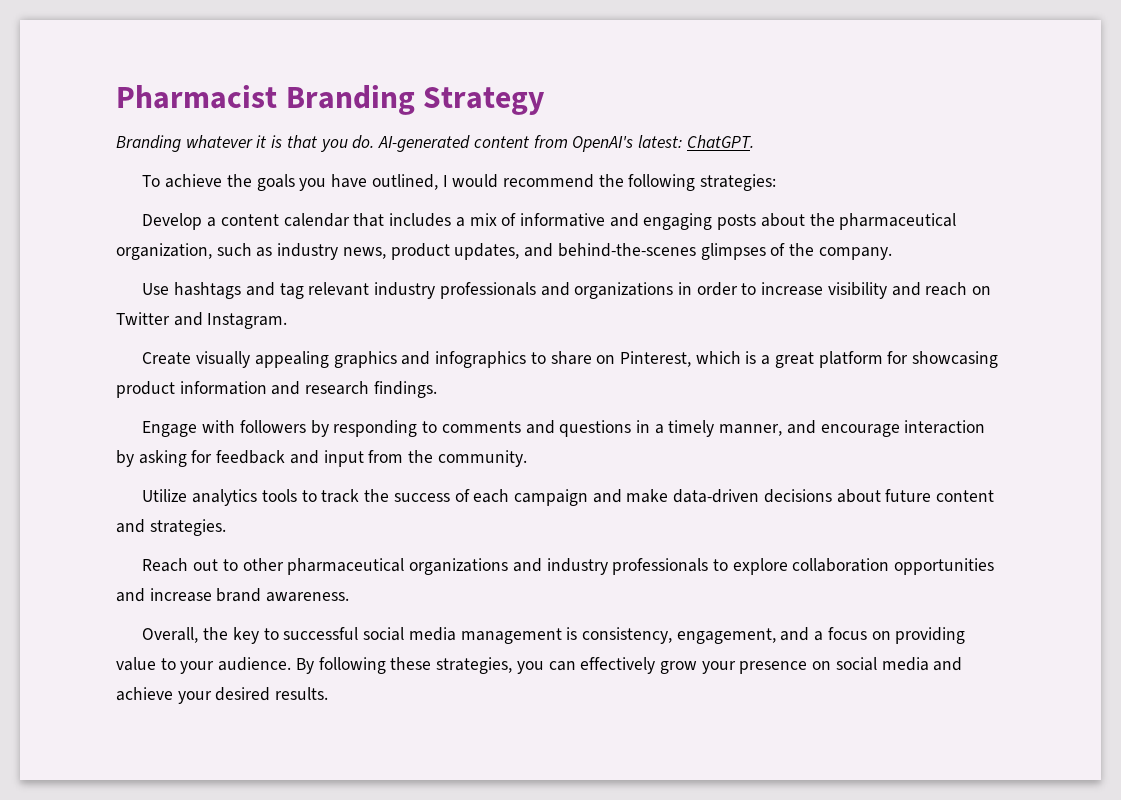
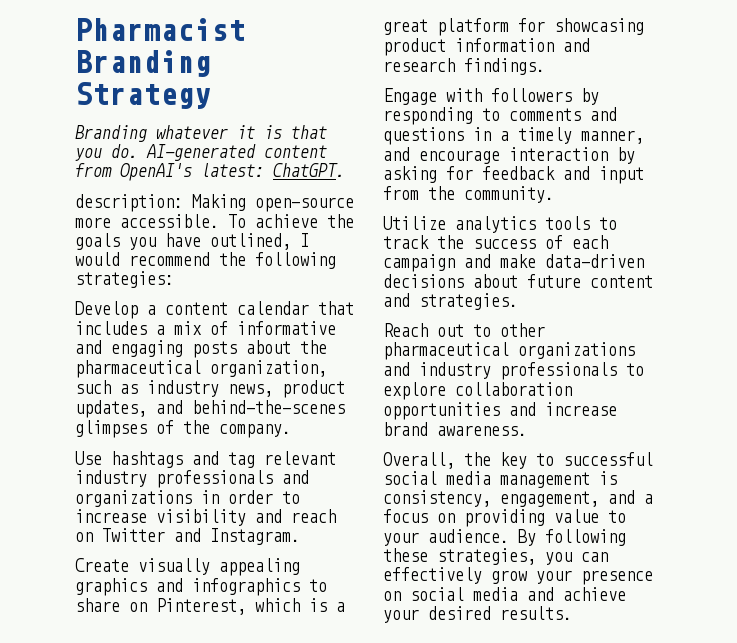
+ description: Making open-source more accessible.

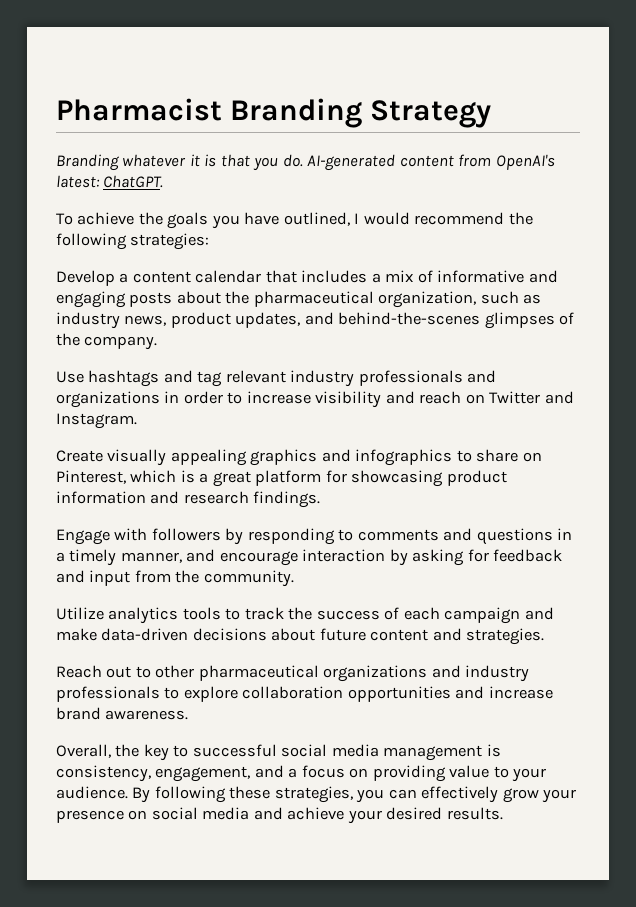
- description: Making open-source more accessible.

